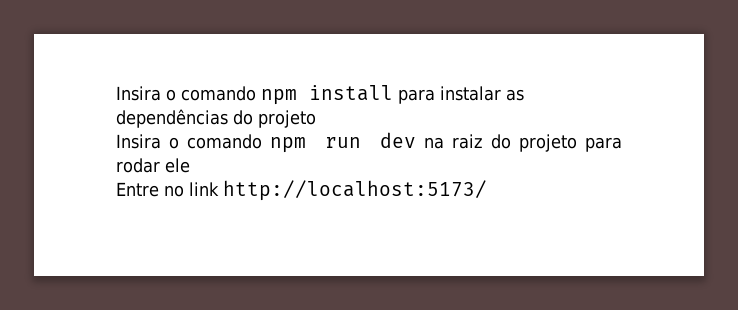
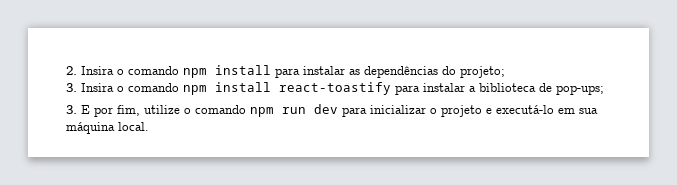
- Insira o comando npm install para instalar as dependências do projeto
- Insira o comando npm run dev na raiz do projeto para rodar ele
- Entre no link http://localhost:5173/
+ 2. Insira o comando npm install para instalar as dependências do projeto;
+ 3. Insira o comando npm install react-toastify para instalar a biblioteca de pop-ups;
+ 3. E por fim, utilize o comando npm run dev para inicializar o projeto e executá-lo em sua máquina local.

